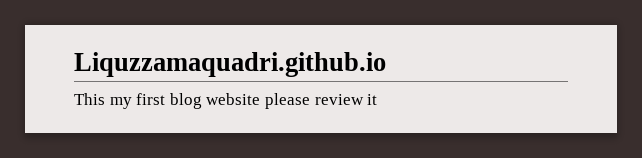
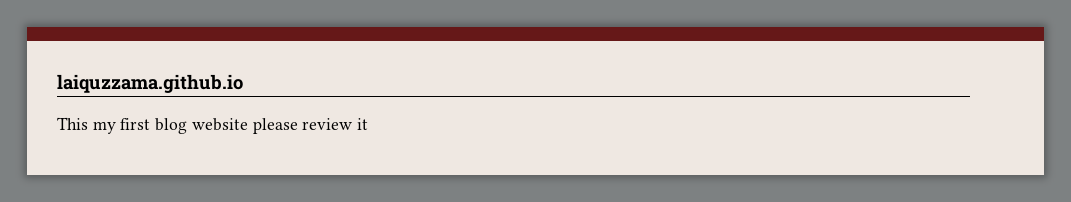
- Liquzzamaquadri.github.io
+ laiquzzama.github.io

